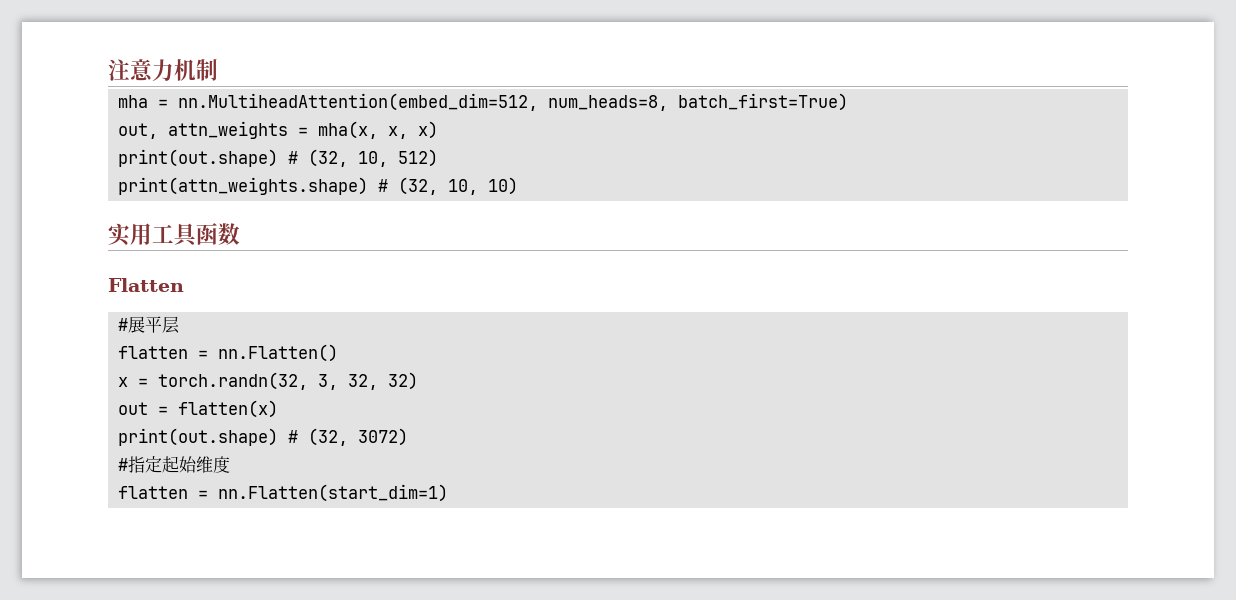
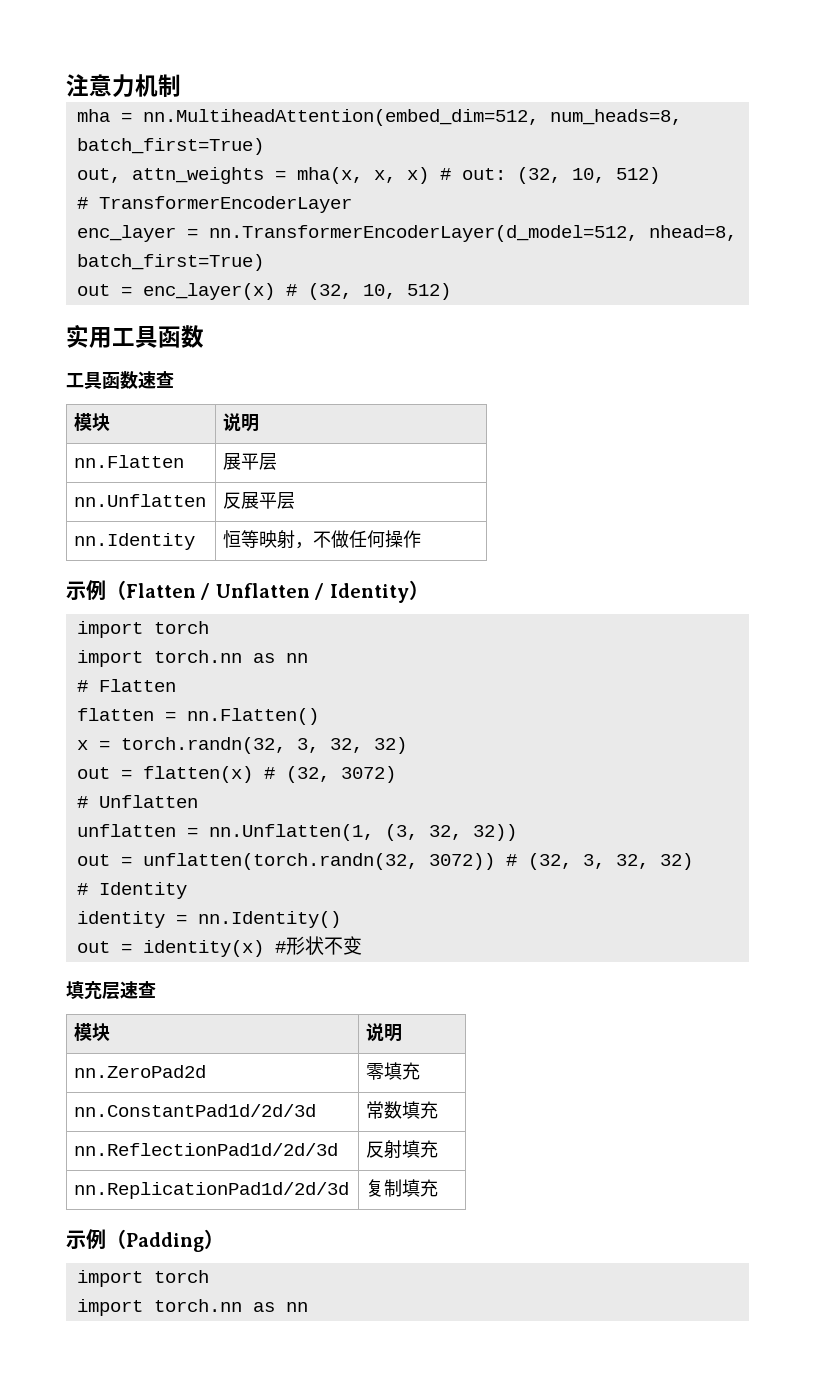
- out, attn_weights = mha(x, x, x)
- print(out.shape) # (32, 10, 512)
- print(attn_weights.shape) # (32, 10, 10)
+ out, attn_weights = mha(x, x, x) # out: (32, 10, 512)
+ # TransformerEncoderLayer
+ enc_layer = nn.TransformerEncoderLayer(d_model=512, nhead=8, batch_first=True)
+ out = enc_layer(x) # (32, 10, 512)
  实用工具函数
- Flatten
- #展平层
+ 工具函数速查
+ 模块 | 说明
+ nn.Flatten | 展平层
+ nn.Unflatten | 反展平层
+ nn.Identity | 恒等映射，不做任何操作
+ 示例（Flatten / Unflatten / Identity）
+ import torch
+ import torch.nn as nn
+ # Flatten
- out = flatten(x)
- print(out.shape) # (32, 3072)
+ out = flatten(x) # (32, 3072)
- #指定起始维度
- flatten = nn.Flatten(start_dim=1)
+ # Unflatten
+ unflatten = nn.Unflatten(1, (3, 32, 32))
+ out = unflatten(torch.randn(32, 3072)) # (32, 3, 32, 32)
+ # Identity
+ identity = nn.Identity()
+ out = identity(x) #形状不变
+ 填充层速查
+ 模块 | 说明
+ nn.ZeroPad2d | 零填充
+ nn.ConstantPad1d/2d/3d | 常数填充
+ nn.ReflectionPad1d/2d/3d | 反射填充
+ nn.ReplicationPad1d/2d/3d | 复制填充
+ 示例（Padding）
+ import torch
+ import torch.nn as nn

